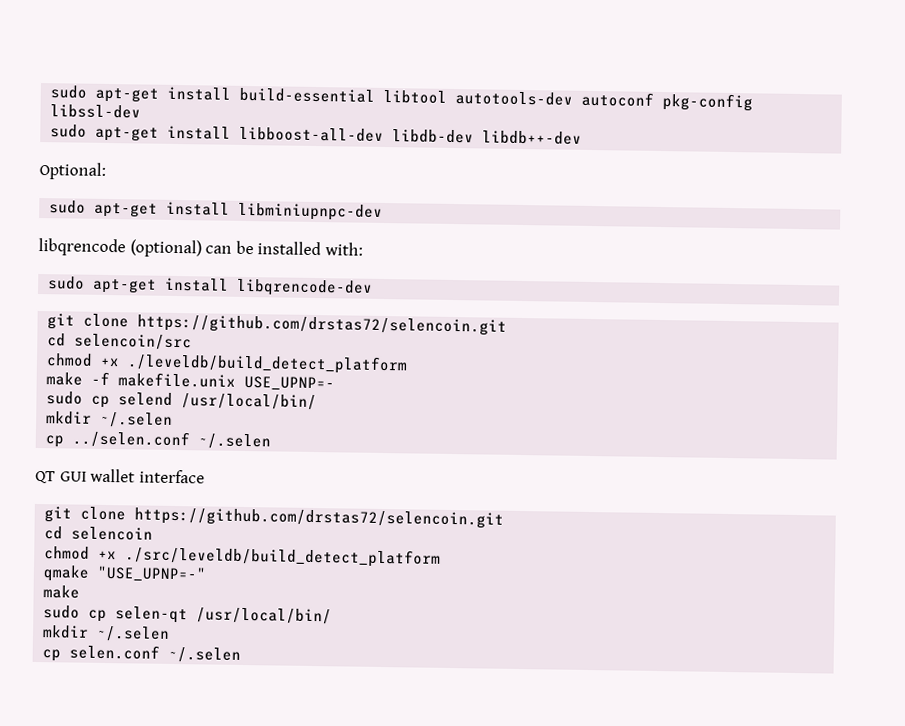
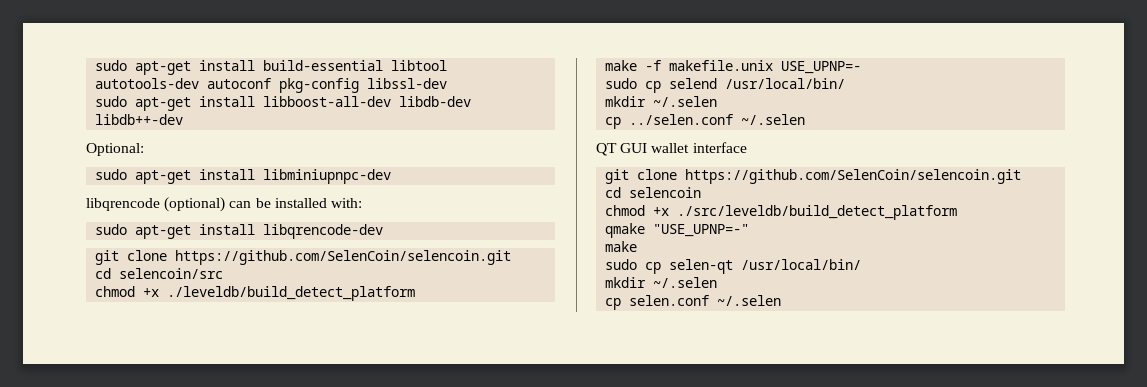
  sudo apt-get install libqrencode-dev
- git clone https://github.com/drstas72/selencoin.git
+ git clone https://github.com/SelenCoin/selencoin.git
  QT GUI wallet interface
- git clone https://github.com/drstas72/selencoin.git
+ git clone https://github.com/SelenCoin/selencoin.git

